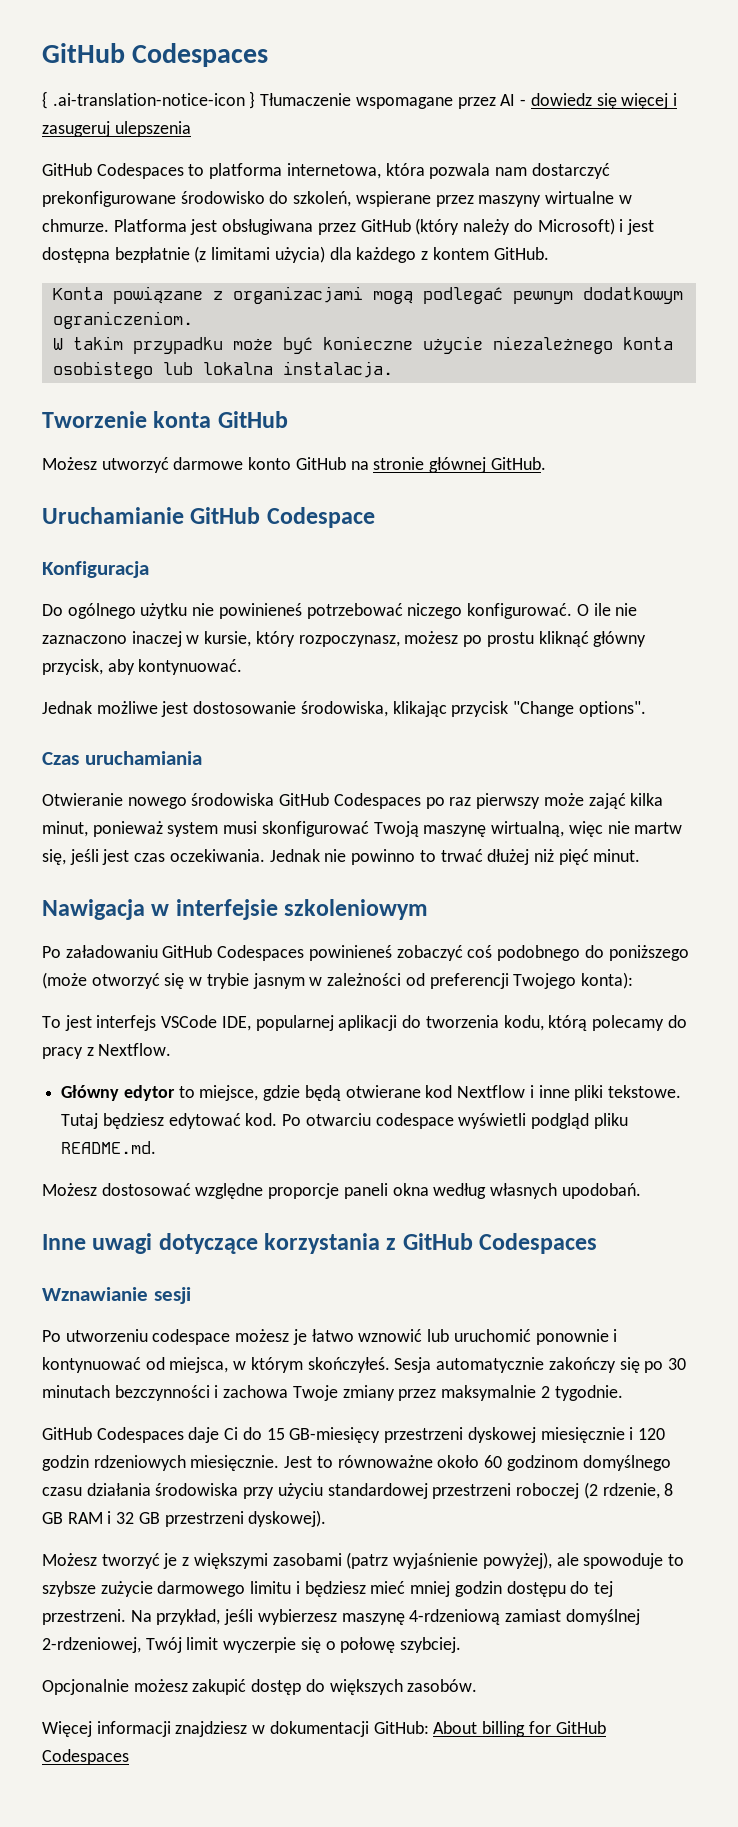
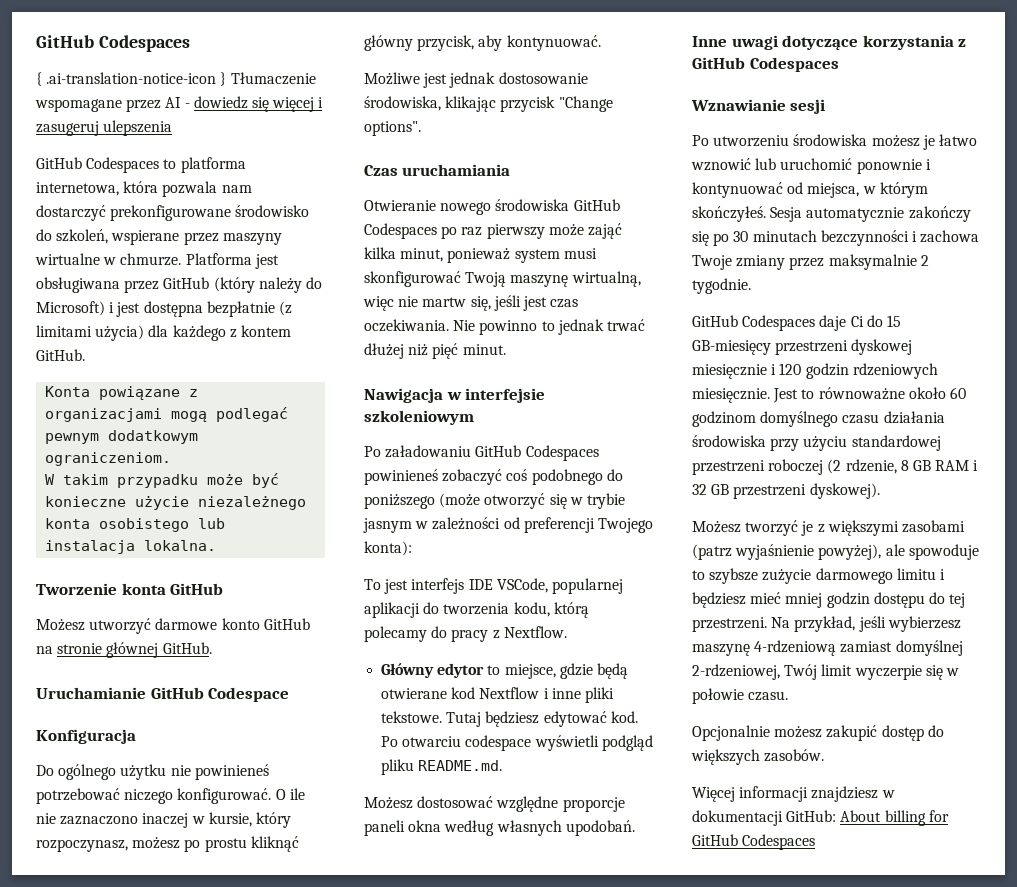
- W takim przypadku może być konieczne użycie niezależnego konta osobistego lub lokalna instalacja.
+ W takim przypadku może być konieczne użycie niezależnego konta osobistego lub instalacja lokalna.
- Jednak możliwe jest dostosowanie środowiska, klikając przycisk "Change options".
+ Możliwe jest jednak dostosowanie środowiska, klikając przycisk "Change options".
- Jednak nie powinno to trwać dłużej niż pięć minut.
+ Nie powinno to jednak trwać dłużej niż pięć minut.
- To jest interfejs VSCode IDE, popularnej aplikacji do tworzenia kodu, którą polecamy do pracy z Nextflow.
+ To jest interfejs IDE VSCode, popularnej aplikacji do tworzenia kodu, którą polecamy do pracy z Nextflow.
- Po utworzeniu codespace możesz je łatwo wznowić lub uruchomić ponownie i kontynuować od miejsca, w którym skończyłeś.
+ Po utworzeniu środowiska możesz je łatwo wznowić lub uruchomić ponownie i kontynuować od miejsca, w którym skończyłeś.
- Na przykład, jeśli wybierzesz maszynę 4-rdzeniową zamiast domyślnej 2-rdzeniowej, Twój limit wyczerpie się o połowę szybciej.
+ Na przykład, jeśli wybierzesz maszynę 4-rdzeniową zamiast domyślnej 2-rdzeniowej, Twój limit wyczerpie się w połowie czasu.

